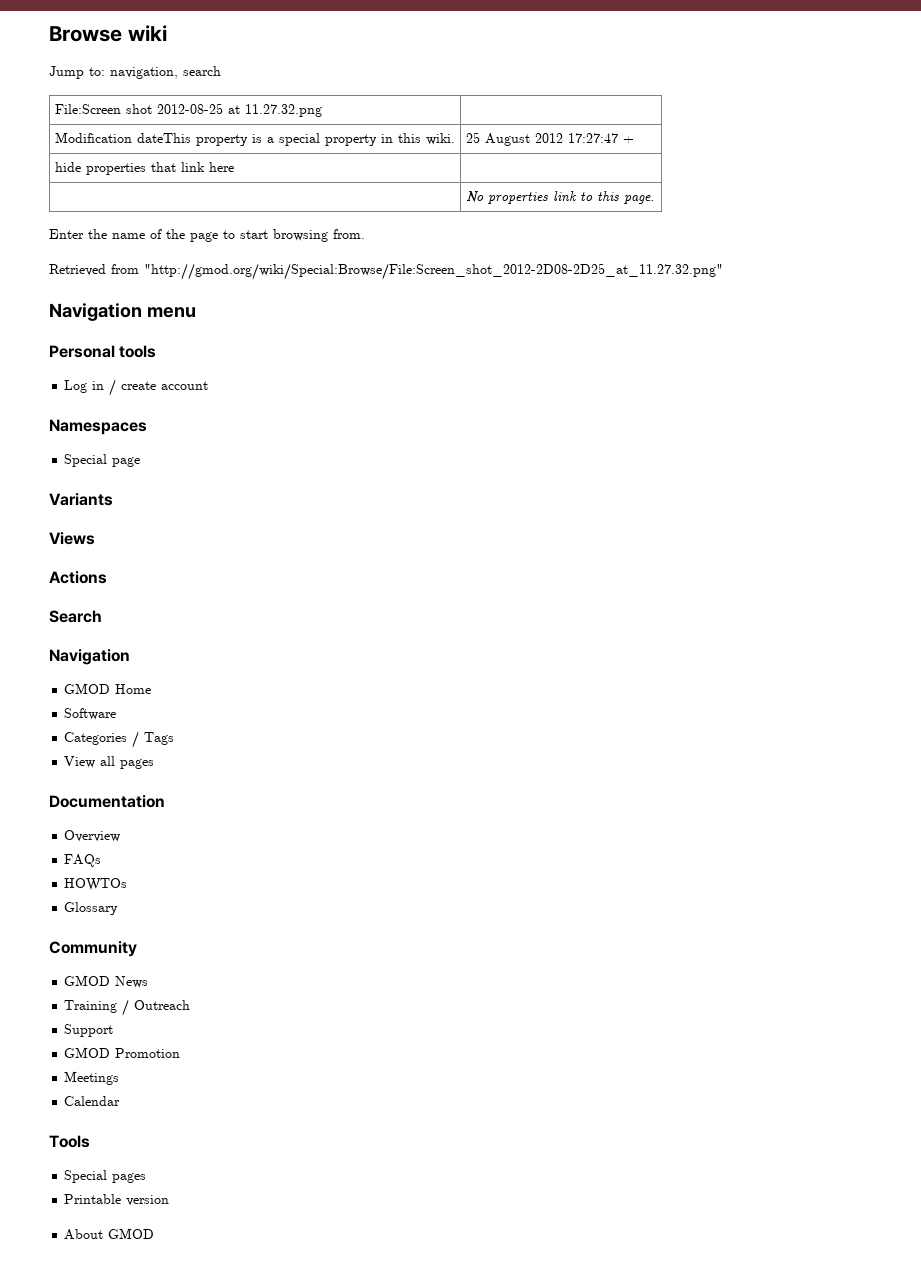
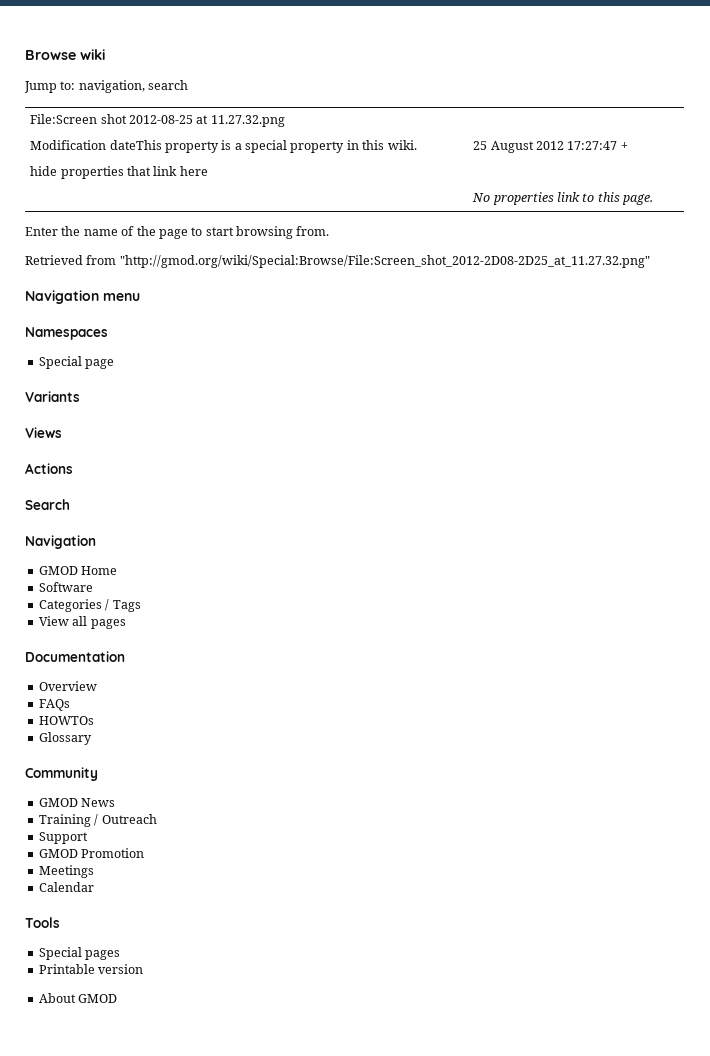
- Personal tools
- Log in / create account

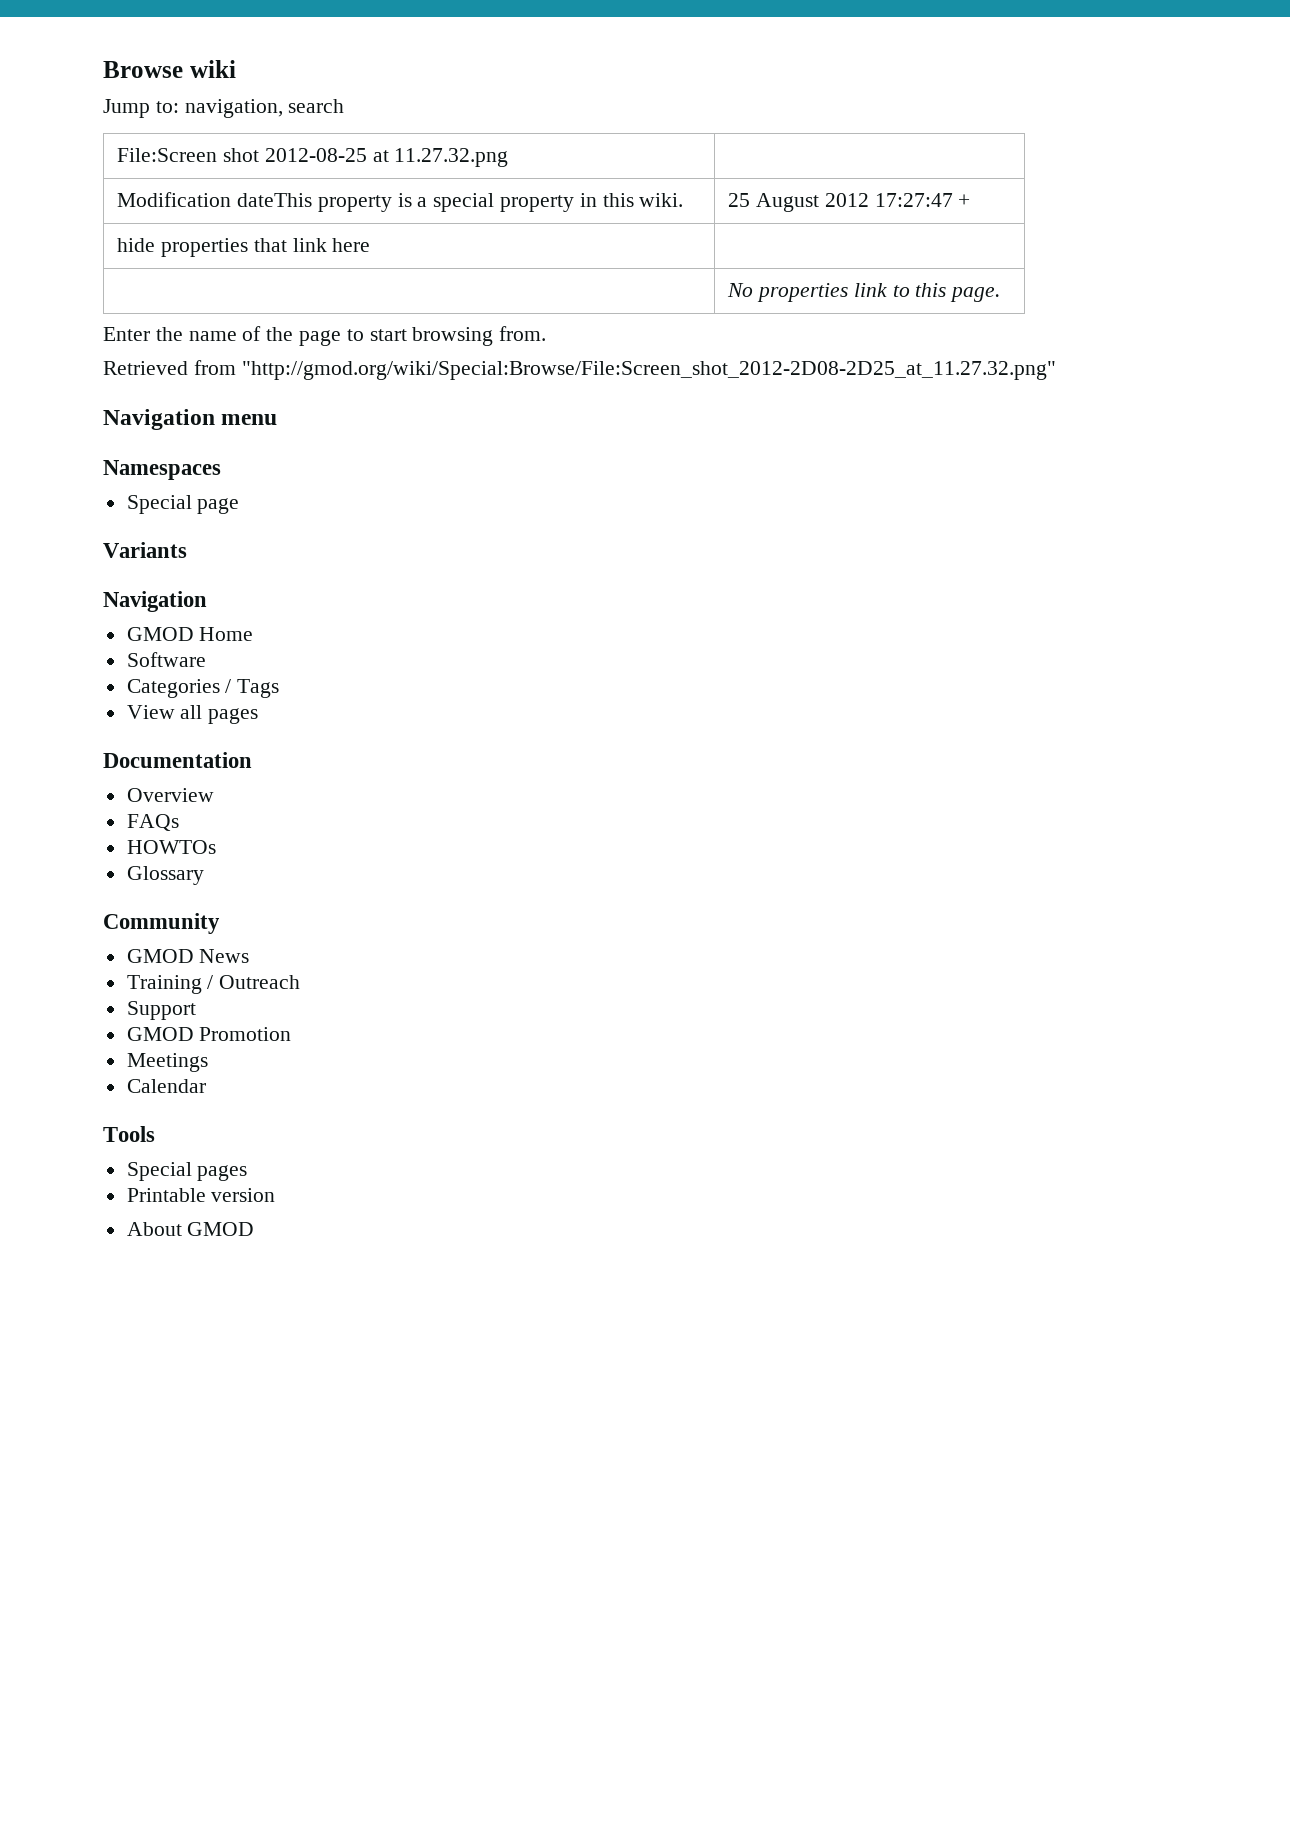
- Views
- Actions
- Search

